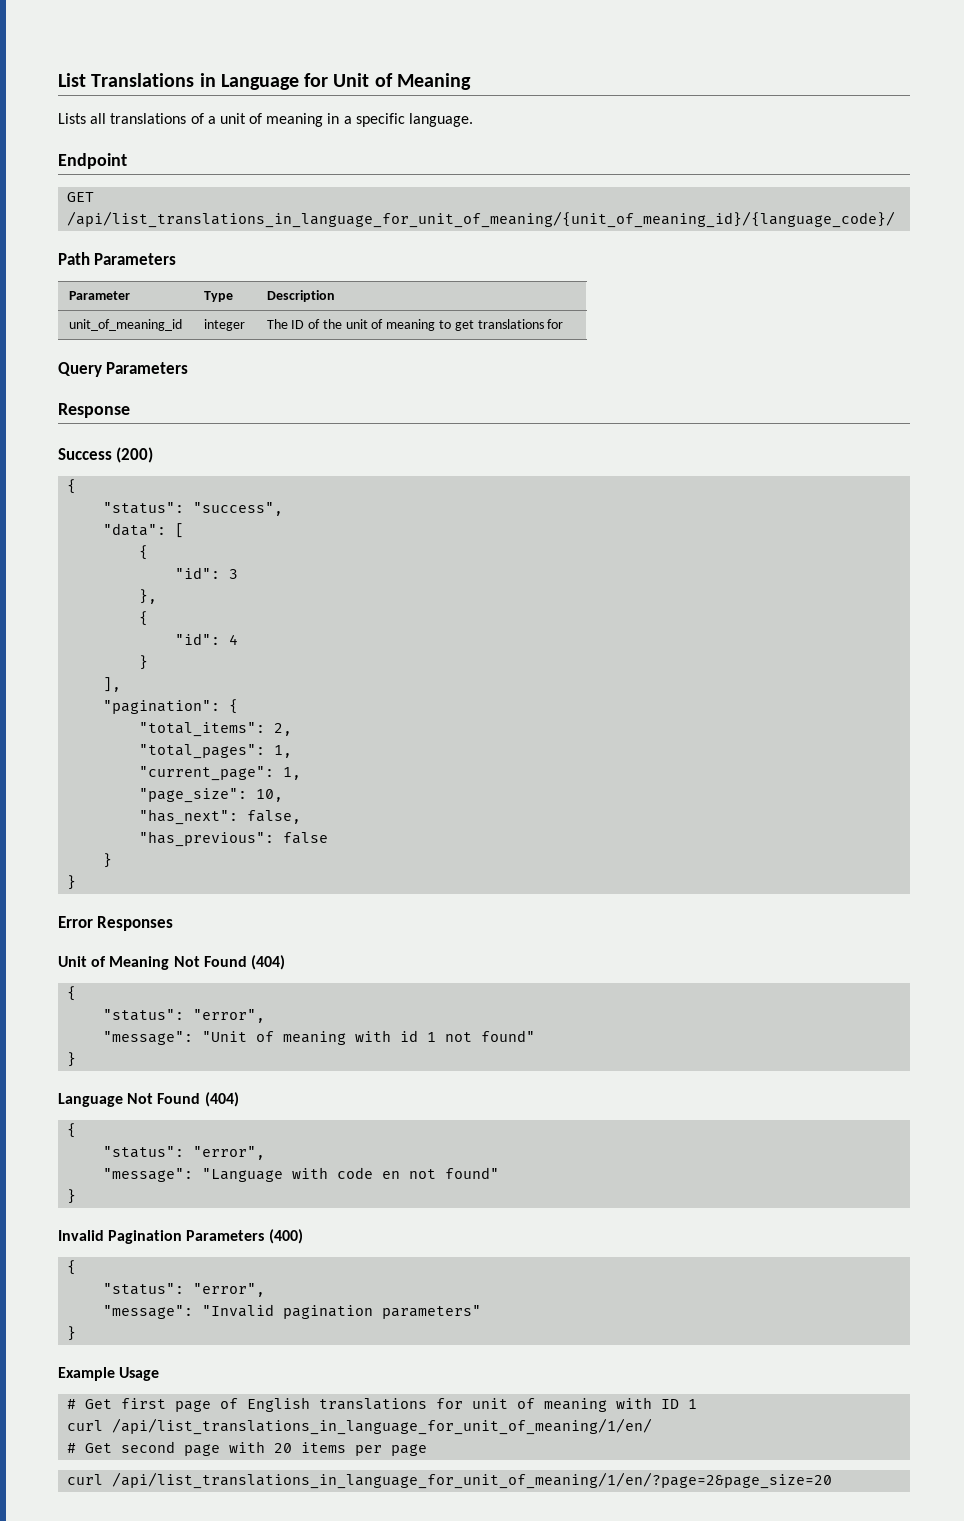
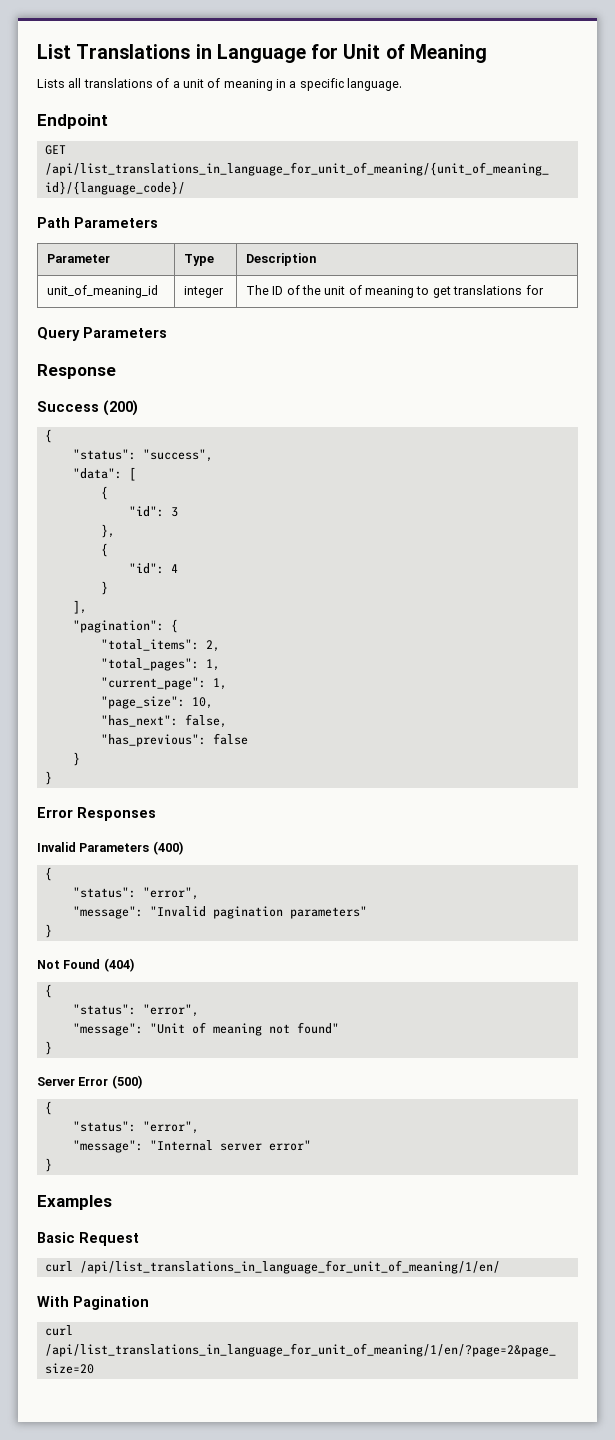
- Unit of Meaning Not Found (404)
- {
- "status": "error",
- "message": "Unit of meaning with id 1 not found"
- }
- Language Not Found (404)
- {
- "status": "error",
- "message": "Language with code en not found"
- }
- Invalid Pagination Parameters (400)
+ Invalid Parameters (400)
- Example Usage
- # Get first page of English translations for unit of meaning with ID 1
+ Not Found (404)
+ {
+ "status": "error",
+ "message": "Unit of meaning not found"
+ }
+ Server Error (500)
+ {
+ "status": "error",
+ "message": "Internal server error"
+ }
+ Examples
+ Basic Request
  curl /api/list_translations_in_language_for_unit_of_meaning/1/en/
- # Get second page with 20 items per page
+ With Pagination

